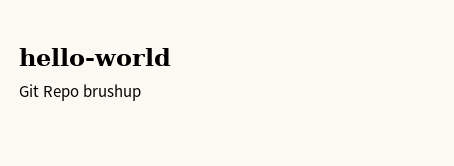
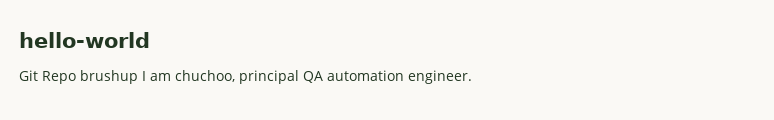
- Git Repo brushup
+ Git Repo brushup I am chuchoo, principal QA automation engineer.

